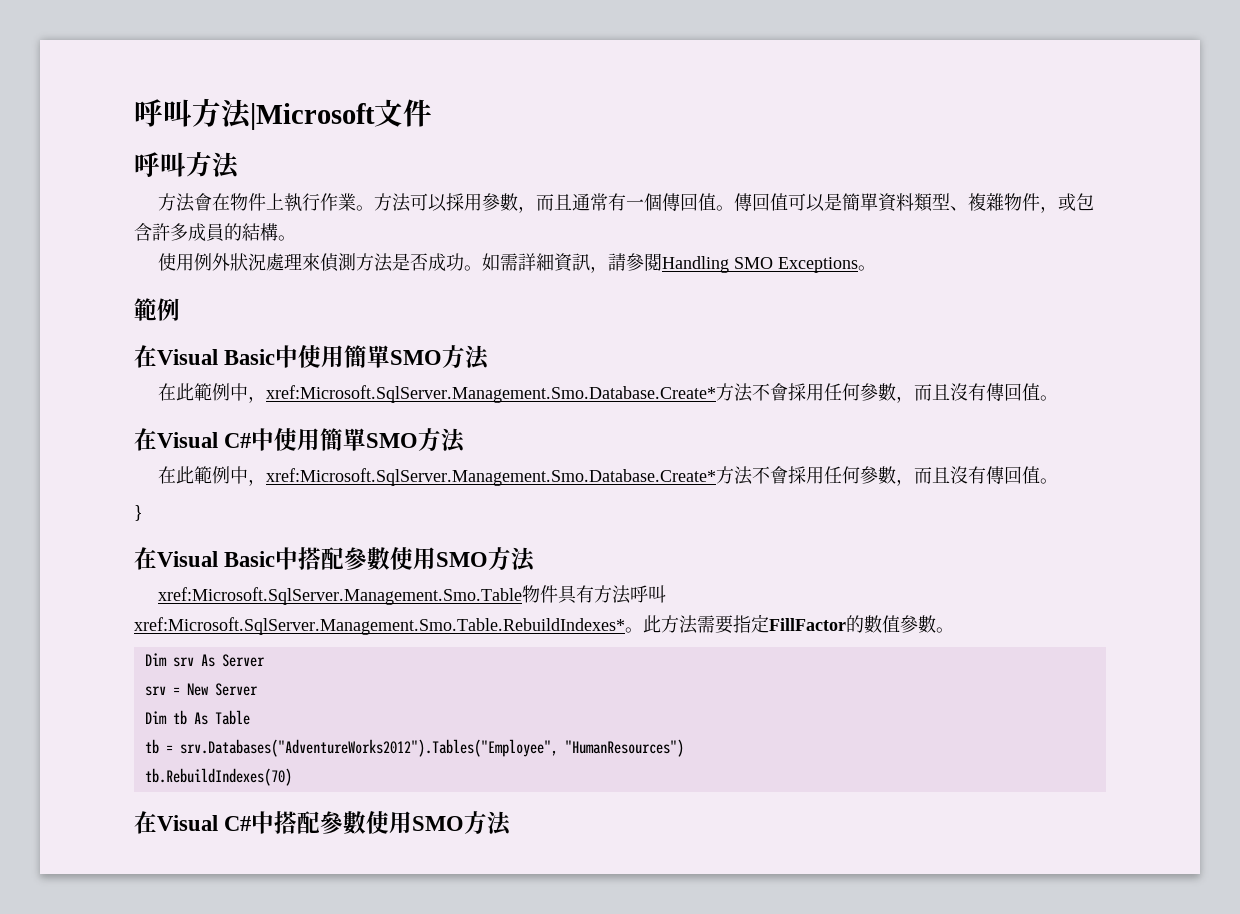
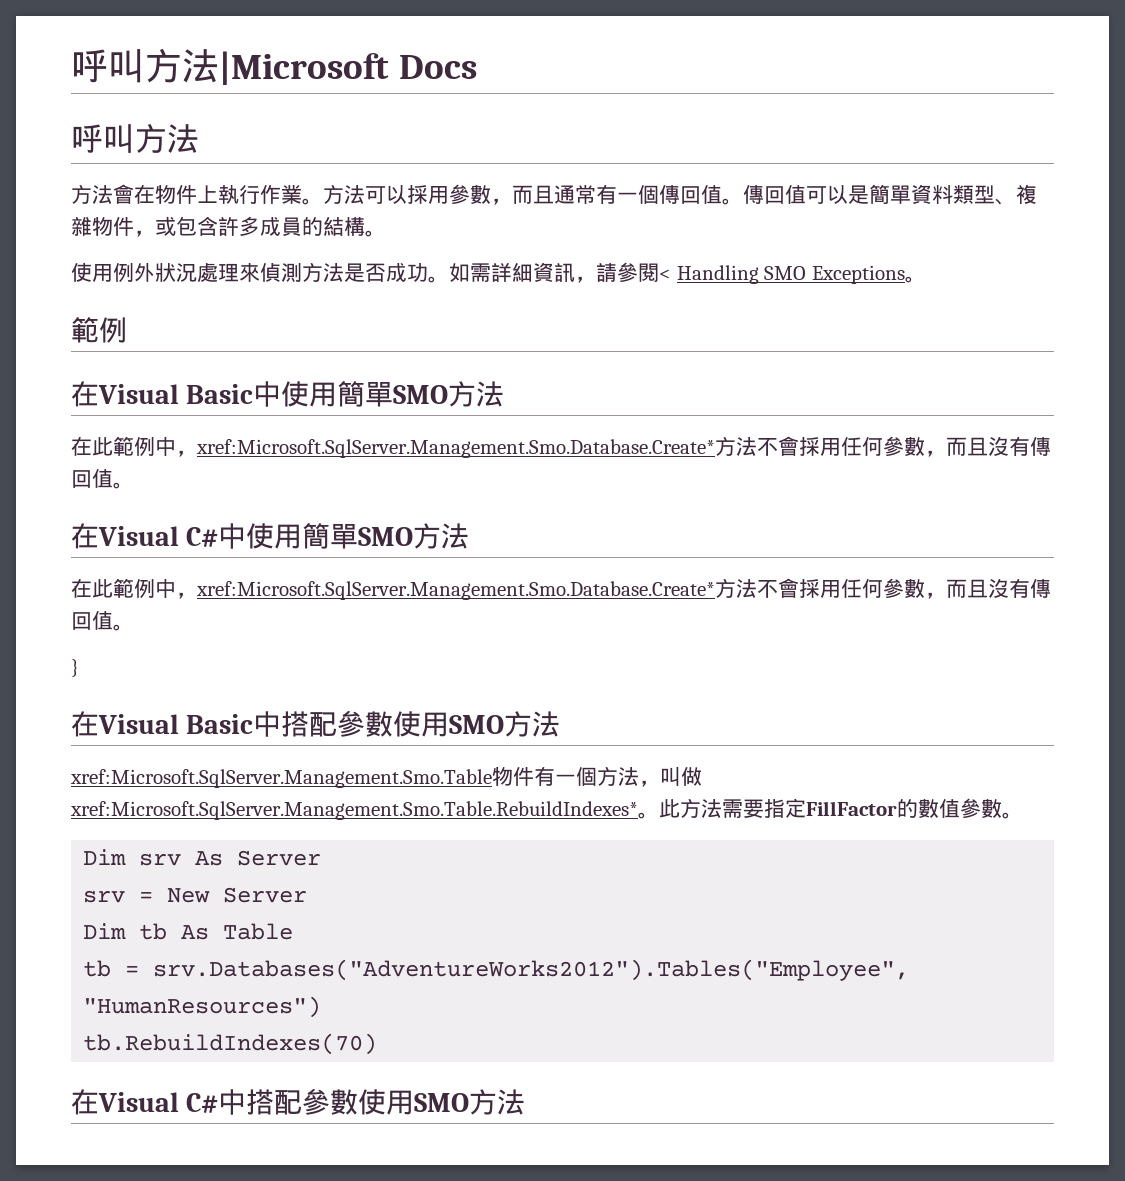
- 呼叫方法|Microsoft文件
+ 呼叫方法|Microsoft Docs
- 如需詳細資訊，請參閱Handling SMO Exceptions。
+ 如需詳細資訊，請參閱< Handling SMO Exceptions。
- xref:Microsoft.SqlServer.Management.Smo.Table物件具有方法呼叫xref:Microsoft.SqlServer.Management.Smo.Table.RebuildIndexes*。
+ xref:Microsoft.SqlServer.Management.Smo.Table物件有一個方法，叫做xref:Microsoft.SqlServer.Management.Smo.Table.RebuildIndexes*。

